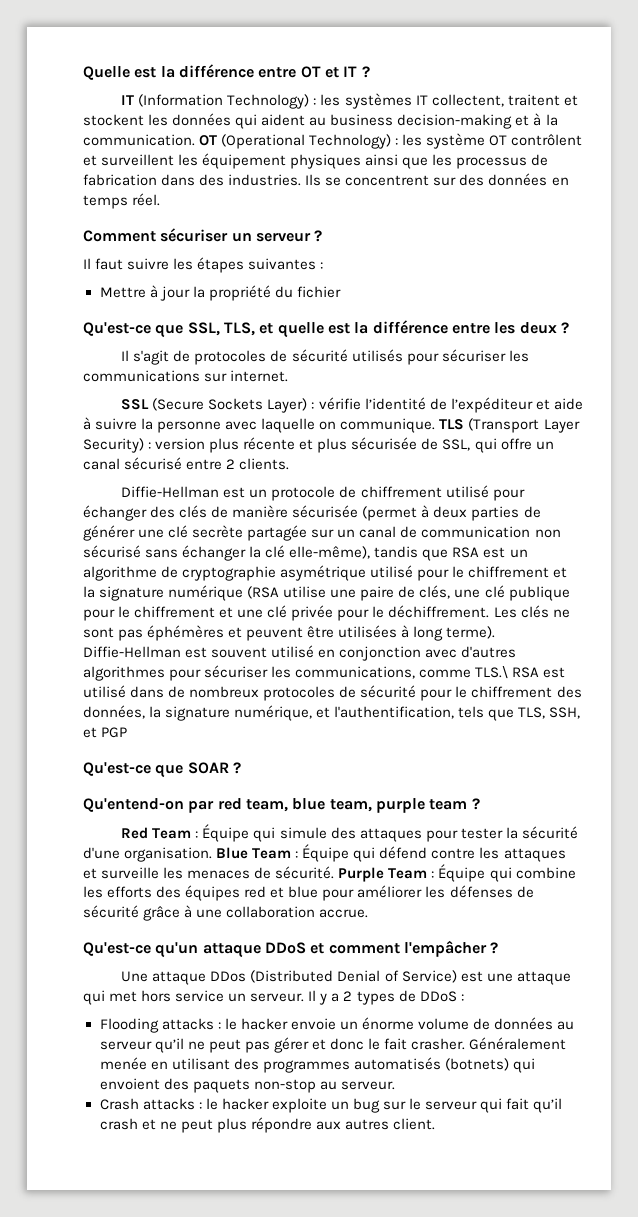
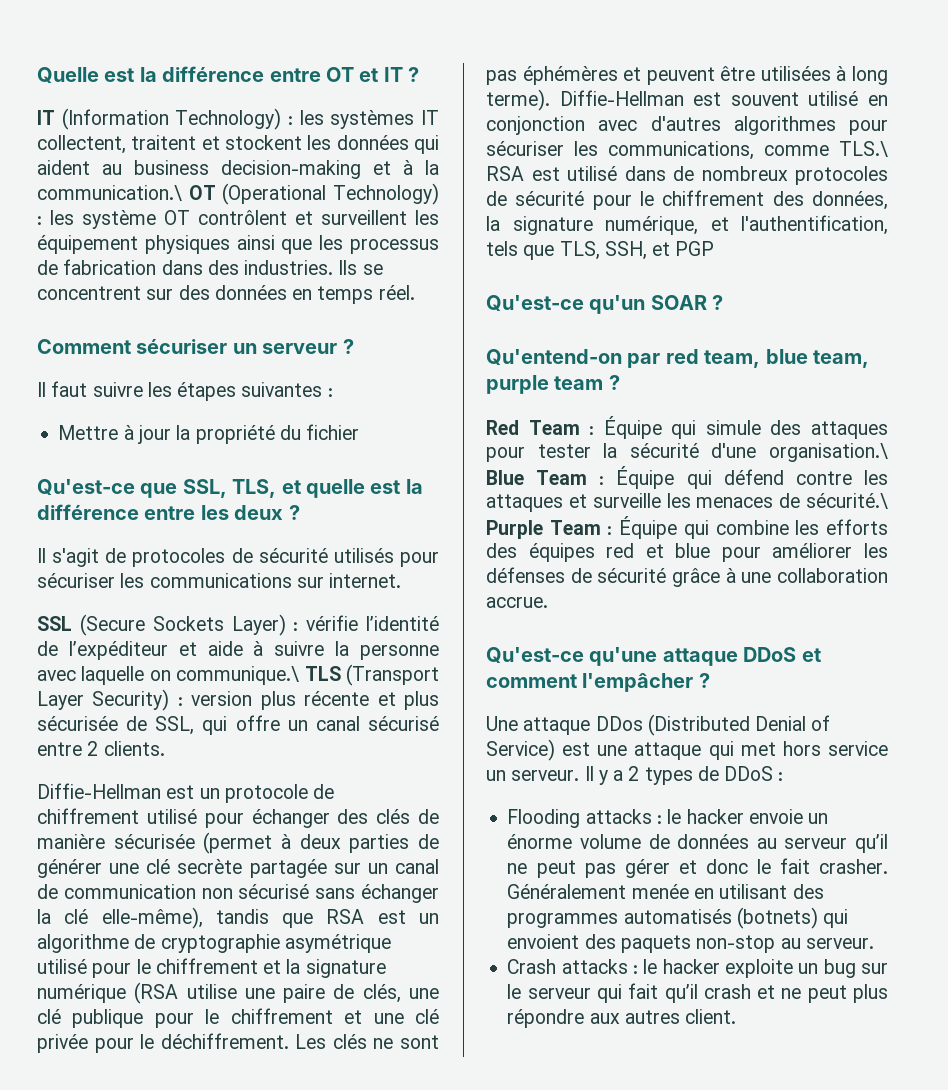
- IT (Information Technology) : les systèmes IT collectent, traitent et stockent les données qui aident au business decision-making et à la communication. OT (Operational Technology) : les système OT contrôlent et surveillent les équipement physiques ainsi que les processus de fabrication dans des industries.
+ IT (Information Technology) : les systèmes IT collectent, traitent et stockent les données qui aident au business decision-making et à la communication.\ OT (Operational Technology) : les système OT contrôlent et surveillent les équipement physiques ainsi que les processus de fabrication dans des industries.
- SSL (Secure Sockets Layer) : vérifie l’identité de l’expéditeur et aide à suivre la personne avec laquelle on communique. TLS (Transport Layer Security) : version plus récente et plus sécurisée de SSL, qui offre un canal sécurisé entre 2 clients.
+ SSL (Secure Sockets Layer) : vérifie l’identité de l’expéditeur et aide à suivre la personne avec laquelle on communique.\ TLS (Transport Layer Security) : version plus récente et plus sécurisée de SSL, qui offre un canal sécurisé entre 2 clients.
- Qu'est-ce que SOAR ?
+ Qu'est-ce qu'un SOAR ?
- Red Team : Équipe qui simule des attaques pour tester la sécurité d'une organisation. Blue Team : Équipe qui défend contre les attaques et surveille les menaces de sécurité. Purple Team : Équipe qui combine les efforts des équipes red et blue pour améliorer les défenses de sécurité grâce à une collaboration accrue.
+ Red Team : Équipe qui simule des attaques pour tester la sécurité d'une organisation.\ Blue Team : Équipe qui défend contre les attaques et surveille les menaces de sécurité.\ Purple Team : Équipe qui combine les efforts des équipes red et blue pour améliorer les défenses de sécurité grâce à une collaboration accrue.
- Qu'est-ce qu'un attaque DDoS et comment l'empâcher ?
+ Qu'est-ce qu'une attaque DDoS et comment l'empâcher ?

